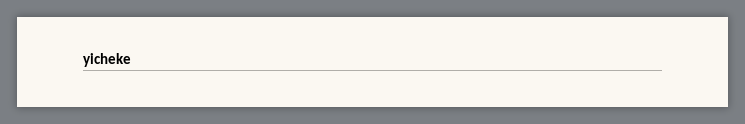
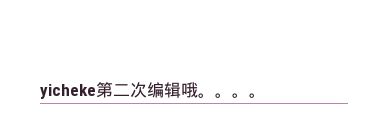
- yicheke
+ yicheke第二次编辑哦。。。。

